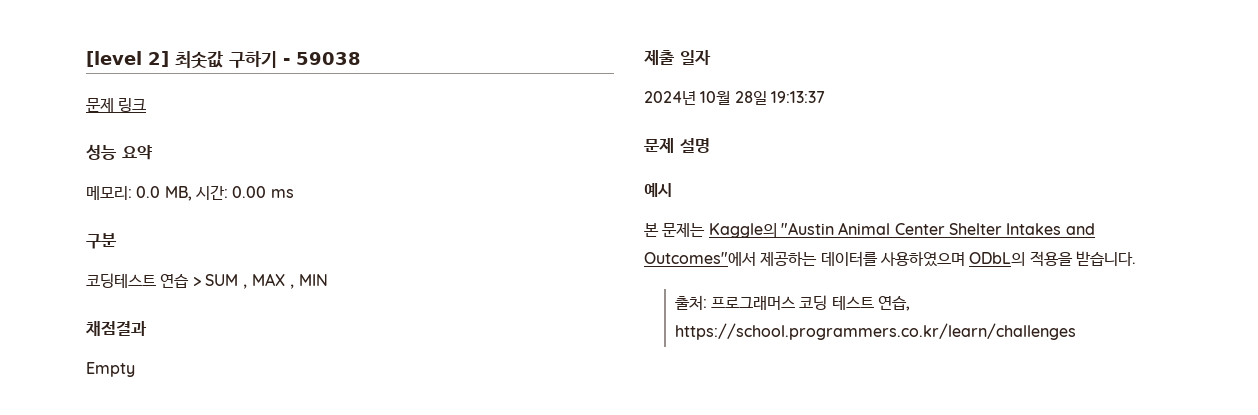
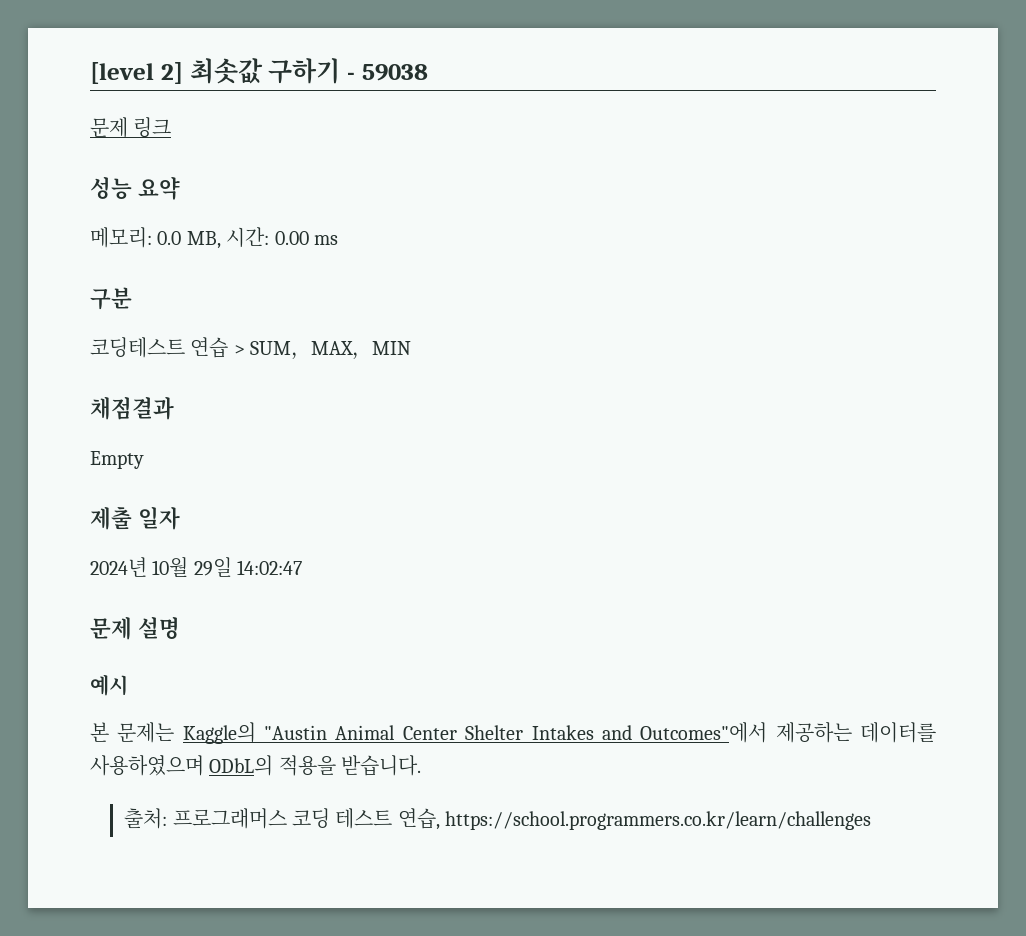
- 2024년 10월 28일 19:13:37
+ 2024년 10월 29일 14:02:47

